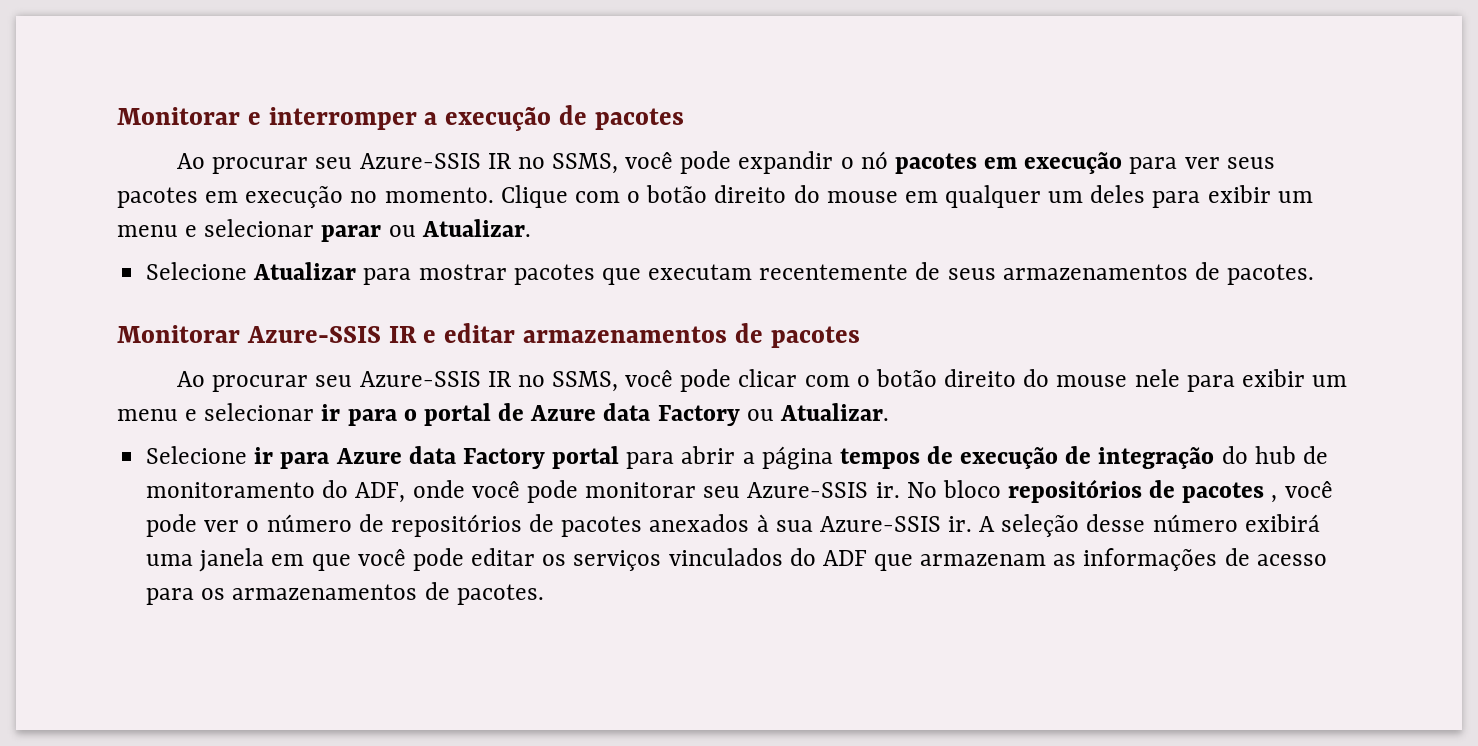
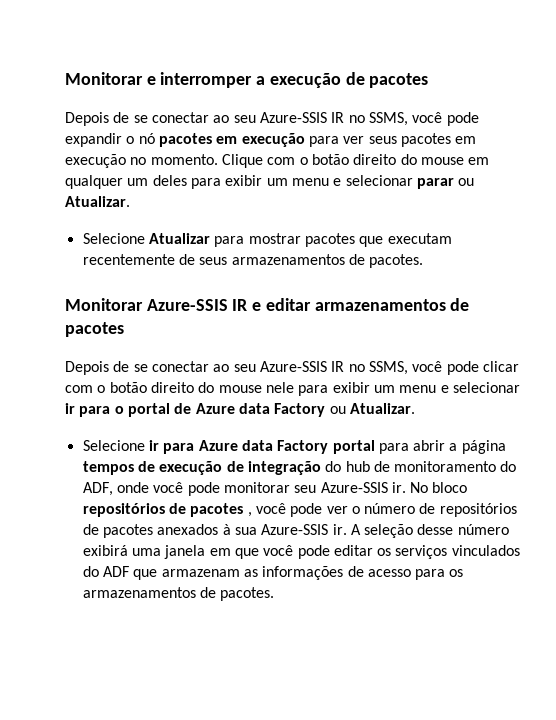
- Ao procurar seu Azure-SSIS IR no SSMS, você pode expandir o nó pacotes em execução para ver seus pacotes em execução no momento.
+ Depois de se conectar ao seu Azure-SSIS IR no SSMS, você pode expandir o nó pacotes em execução para ver seus pacotes em execução no momento.
- Ao procurar seu Azure-SSIS IR no SSMS, você pode clicar com o botão direito do mouse nele para exibir um menu e selecionar ir para o portal de Azure data Factory ou Atualizar.
+ Depois de se conectar ao seu Azure-SSIS IR no SSMS, você pode clicar com o botão direito do mouse nele para exibir um menu e selecionar ir para o portal de Azure data Factory ou Atualizar.

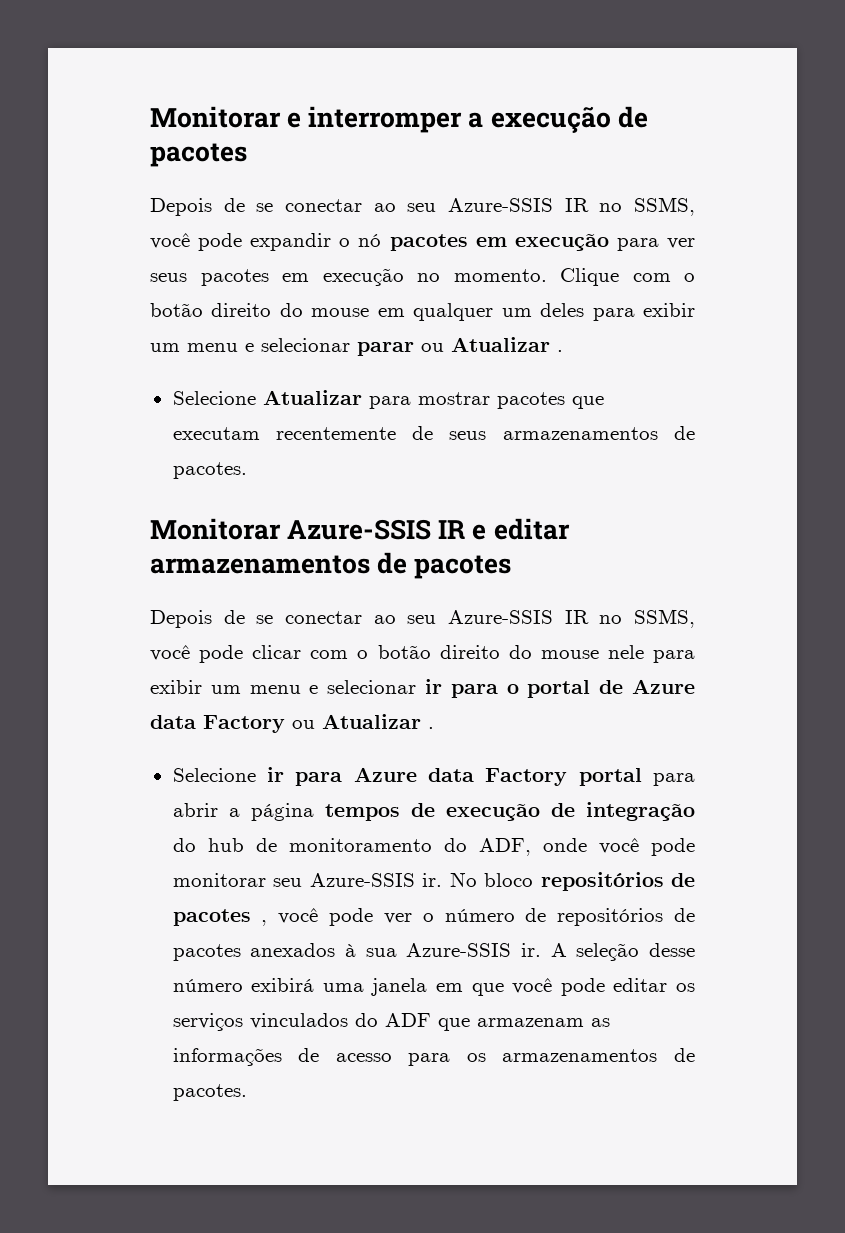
- Clique com o botão direito do mouse em qualquer um deles para exibir um menu e selecionar parar ou Atualizar.
+ Clique com o botão direito do mouse em qualquer um deles para exibir um menu e selecionar parar ou Atualizar .
- Depois de se conectar ao seu Azure-SSIS IR no SSMS, você pode clicar com o botão direito do mouse nele para exibir um menu e selecionar ir para o portal de Azure data Factory ou Atualizar.
+ Depois de se conectar ao seu Azure-SSIS IR no SSMS, você pode clicar com o botão direito do mouse nele para exibir um menu e selecionar ir para o portal de Azure data Factory ou Atualizar .

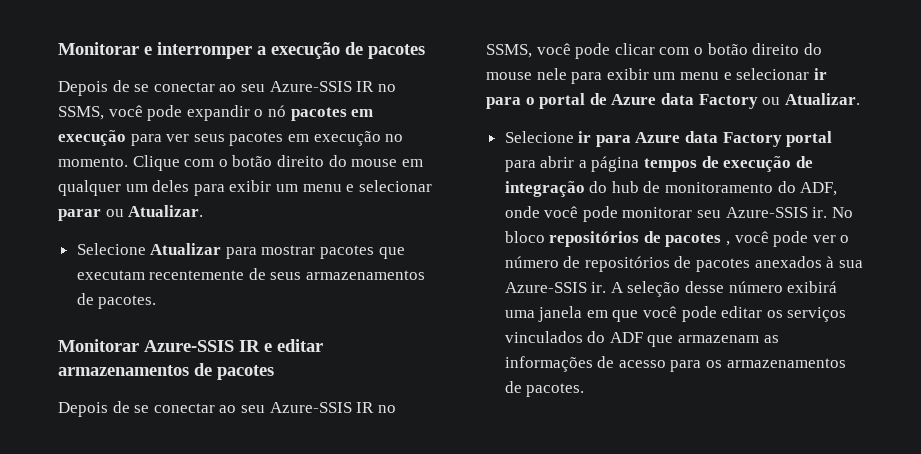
- Clique com o botão direito do mouse em qualquer um deles para exibir um menu e selecionar parar ou Atualizar .
+ Clique com o botão direito do mouse em qualquer um deles para exibir um menu e selecionar parar ou Atualizar.
- Depois de se conectar ao seu Azure-SSIS IR no SSMS, você pode clicar com o botão direito do mouse nele para exibir um menu e selecionar ir para o portal de Azure data Factory ou Atualizar .
+ Depois de se conectar ao seu Azure-SSIS IR no SSMS, você pode clicar com o botão direito do mouse nele para exibir um menu e selecionar ir para o portal de Azure data Factory ou Atualizar.

